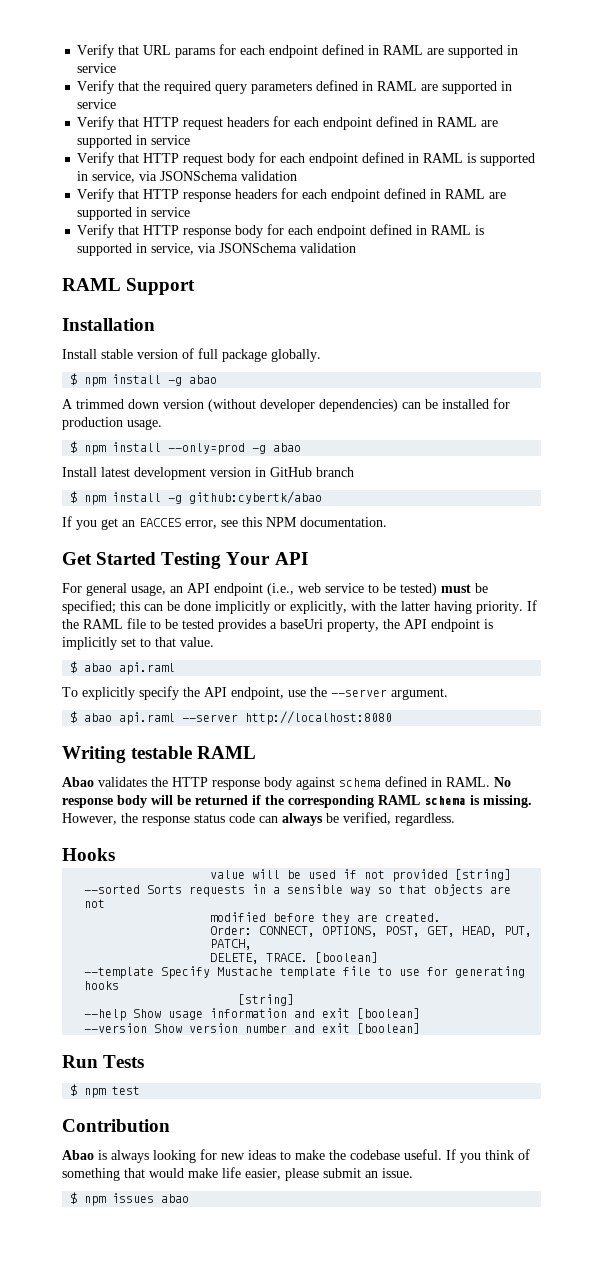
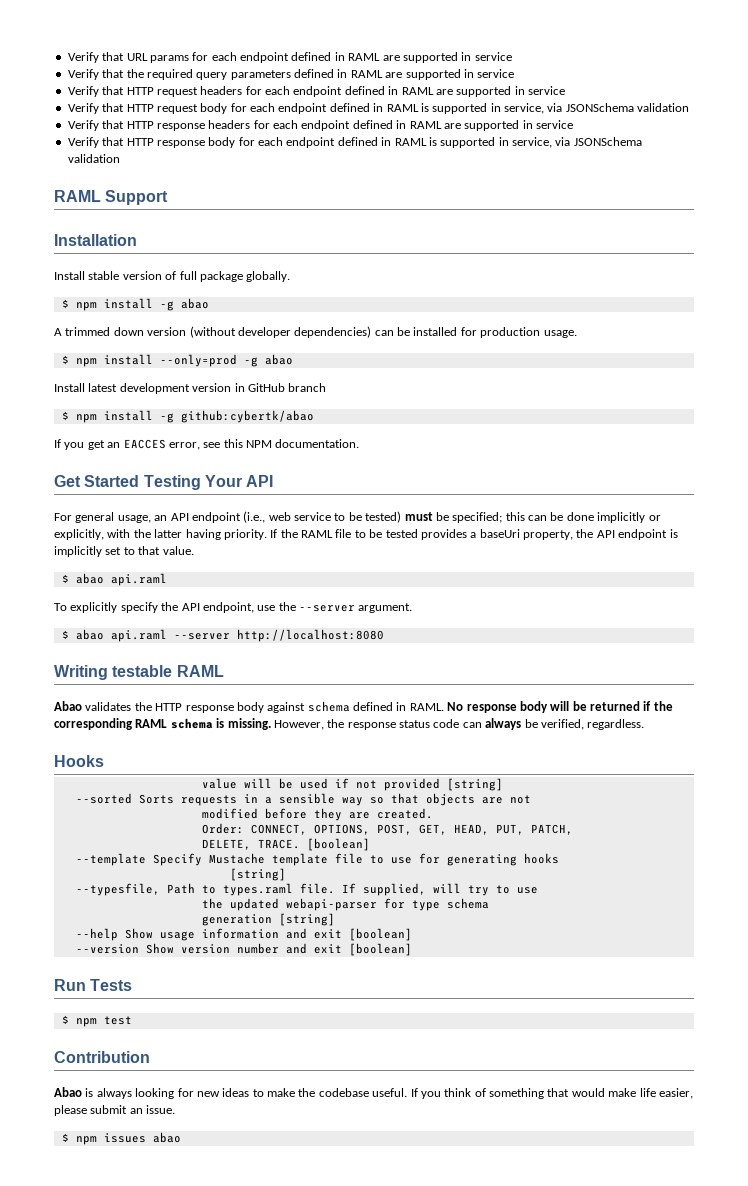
+ --typesfile, Path to types.raml file. If supplied, will try to use
+ the updated webapi-parser for type schema
+ generation [string]

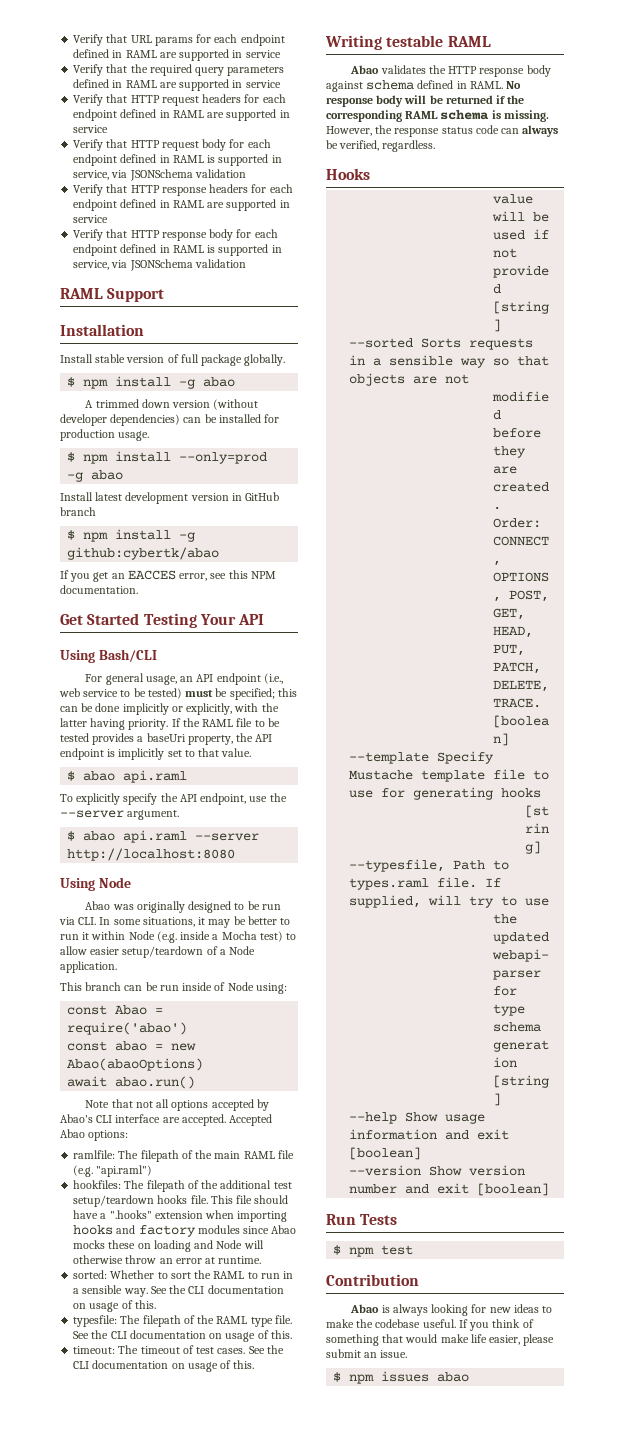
+ Using Bash/CLI
+ Using Node
+ Abao was originally designed to be run via CLI. In some situations, it may be better to run it within Node (e.g. inside a Mocha test) to allow easier setup/teardown of a Node application.
+ This branch can be run inside of Node using:
+ const Abao = require('abao')
+ const abao = new Abao(abaoOptions)
+ await abao.run()
+ Note that not all options accepted by Abao's CLI interface are accepted. Accepted Abao options:
+ ramlfile: The filepath of the main RAML file (e.g. "api.raml")
+ hookfiles: The filepath of the additional test setup/teardown hooks file. This file should have a ".hooks" extension when importing hooks and factory modules since Abao mocks these on loading and Node will otherwise throw an error at runtime.
+ sorted: Whether to sort the RAML to run in a sensible way. See the CLI documentation on usage of this.
+ typesfile: The filepath of the RAML type file. See the CLI documentation on usage of this.
+ timeout: The timeout of test cases. See the CLI documentation on usage of this.

